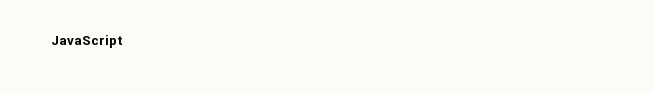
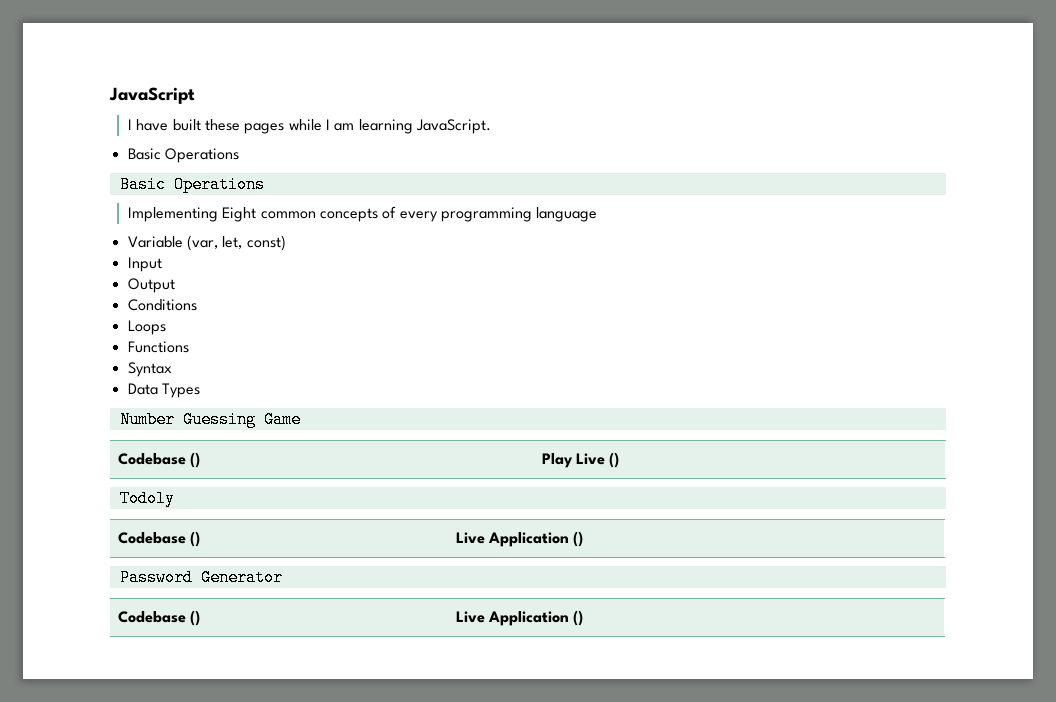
+ I have built these pages while I am learning JavaScript.
+ Basic Operations
+ Basic Operations
+ Implementing Eight common concepts of every programming language
+ Variable (var, let, const)
+ Input
+ Output
+ Conditions
+ Loops
+ Functions
+ Syntax
+ Data Types
+ Number Guessing Game
+ Codebase () | Play Live ()
+ Todoly
+ Codebase () | Live Application ()
+ Password Generator
+ Codebase () | Live Application ()

